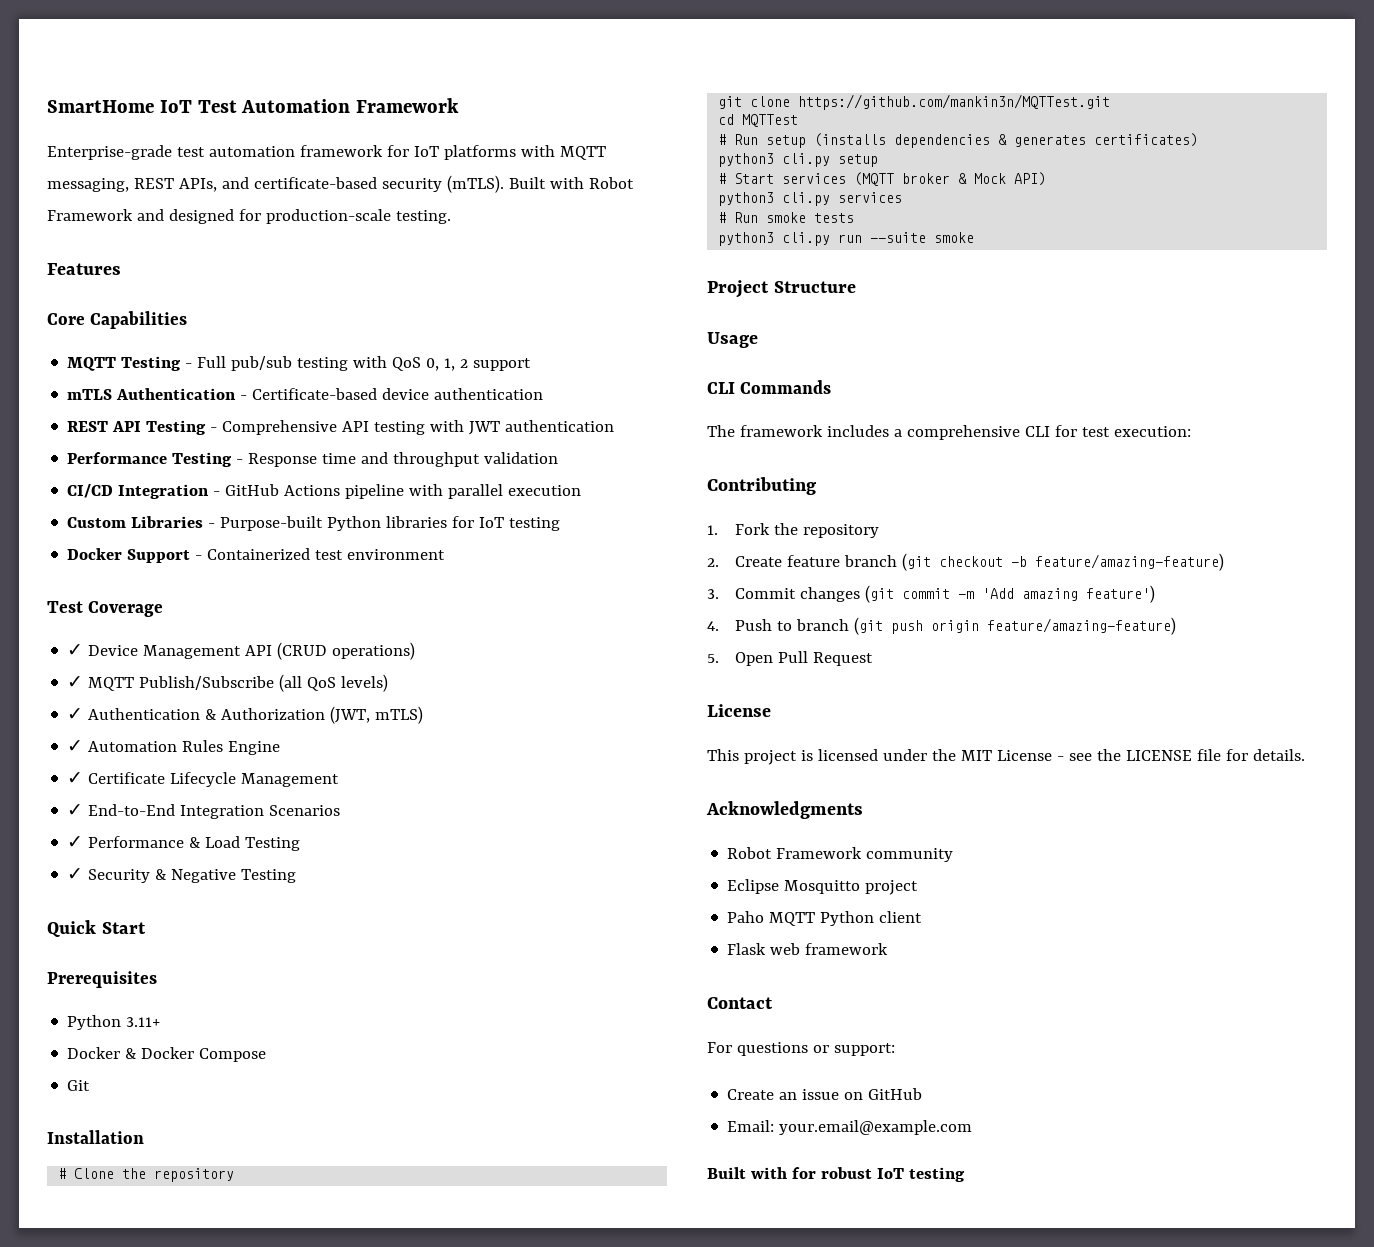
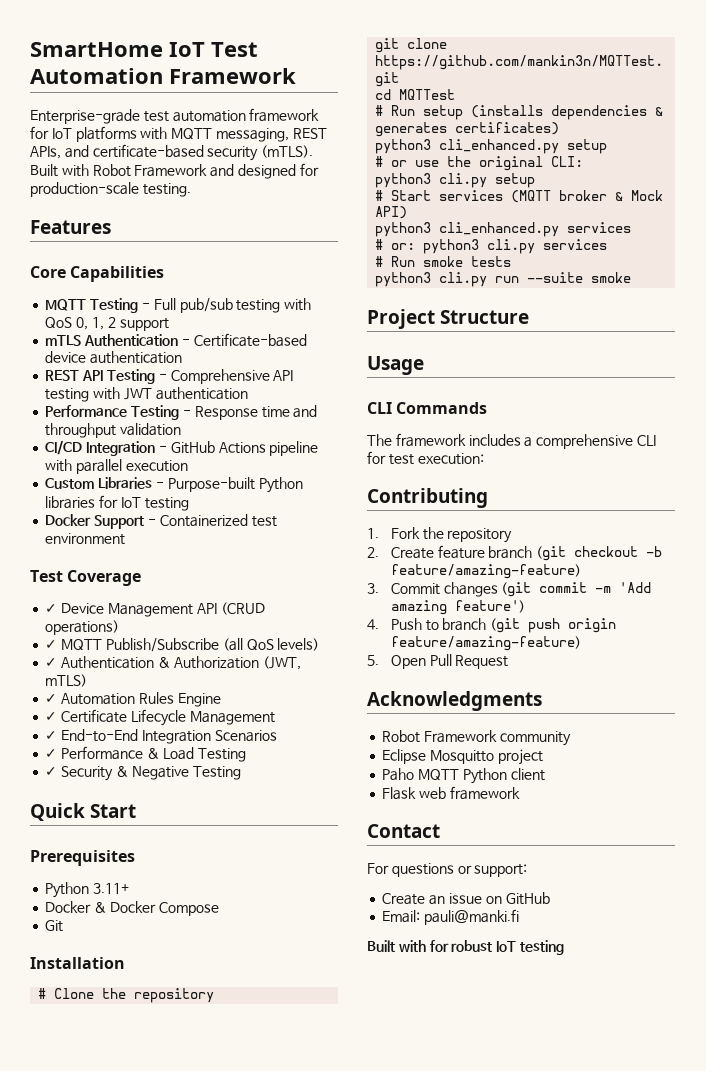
+ python3 cli_enhanced.py setup
+ # or use the original CLI:
- python3 cli.py services
+ python3 cli_enhanced.py services
+ # or: python3 cli.py services
  5. Open Pull Request
- License
- This project is licensed under the MIT License - see the LICENSE file for details.
- Email: your.email@example.com
+ Email: pauli@manki.fi

